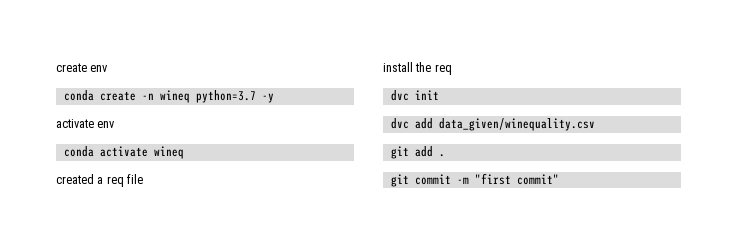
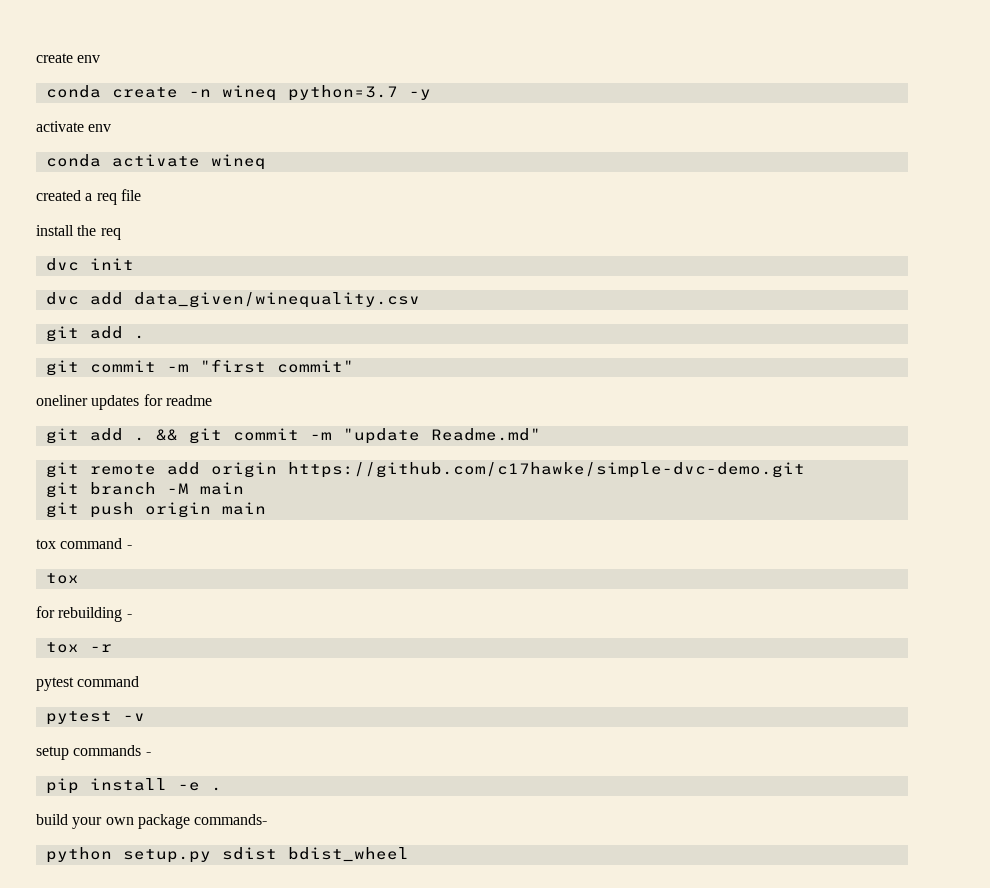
+ oneliner updates for readme
+ git add . && git commit -m "update Readme.md"
+ git remote add origin https://github.com/c17hawke/simple-dvc-demo.git
+ git branch -M main
+ git push origin main
+ tox command -
+ tox
+ for rebuilding -
+ tox -r
+ pytest command
+ pytest -v
+ setup commands -
+ pip install -e .
+ build your own package commands-
+ python setup.py sdist bdist_wheel

